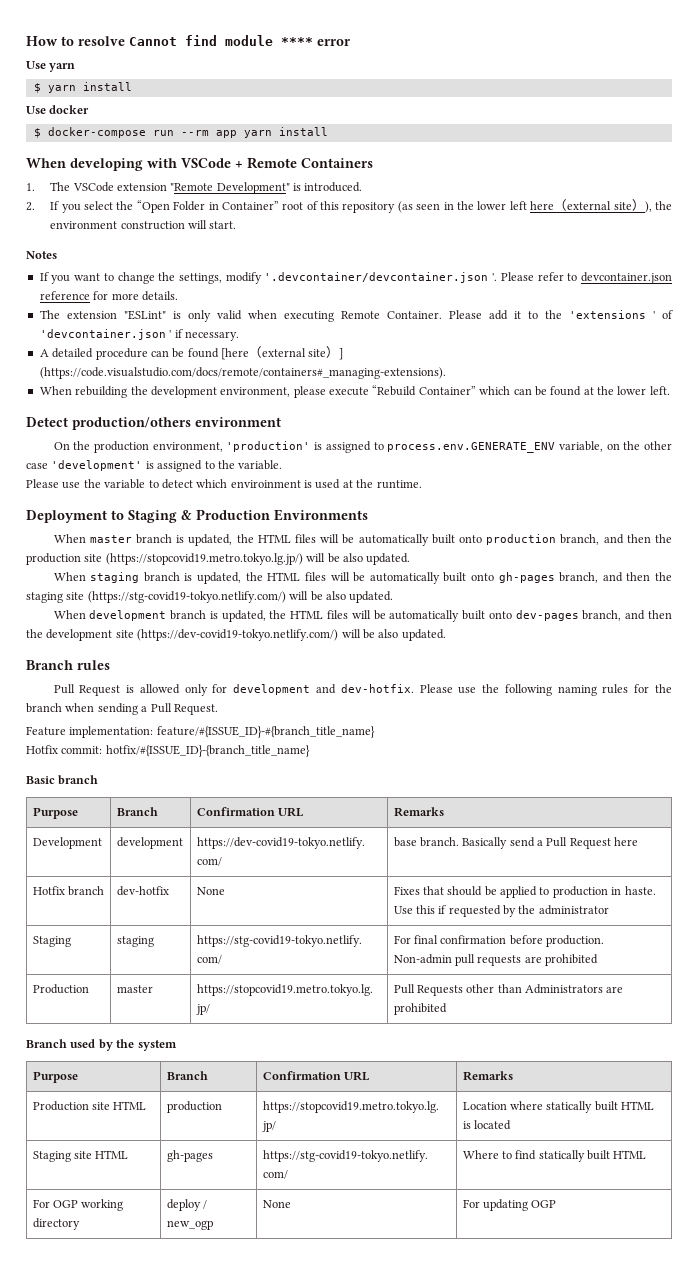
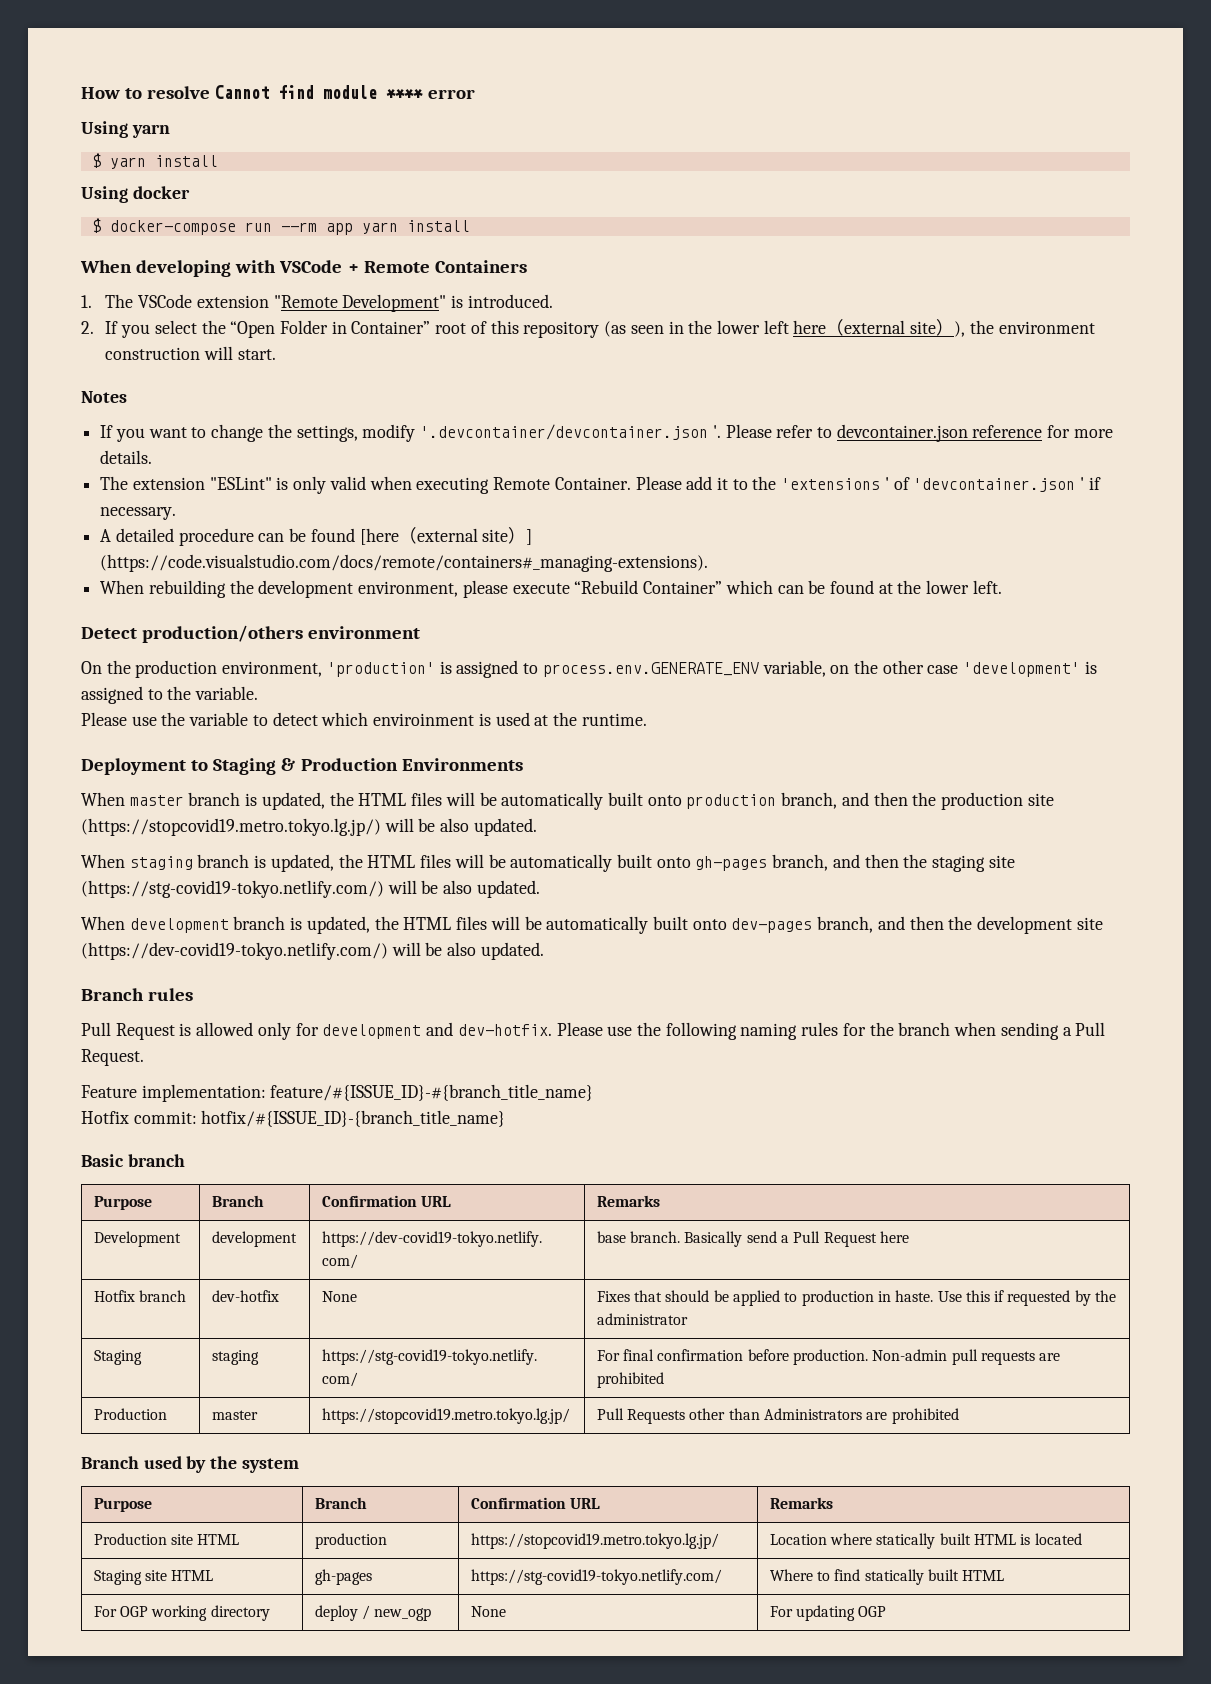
- Use yarn
+ Using yarn
- Use docker
+ Using docker

